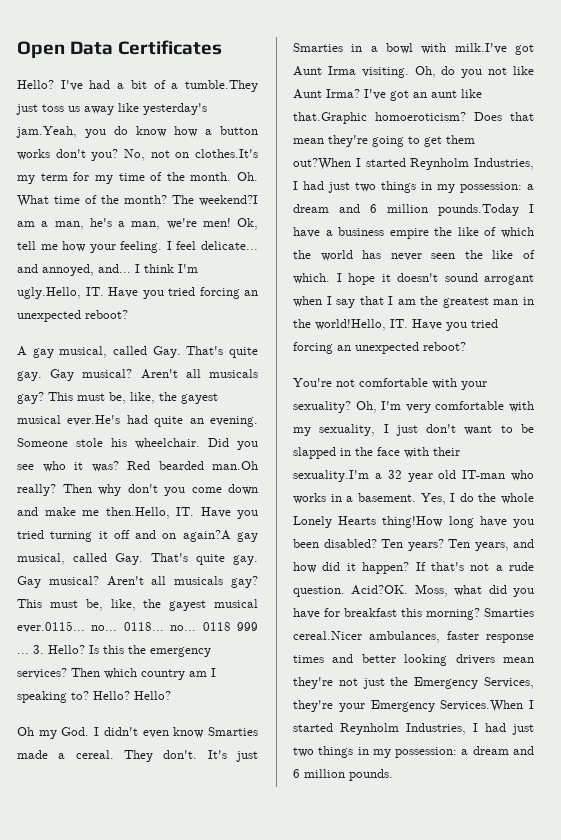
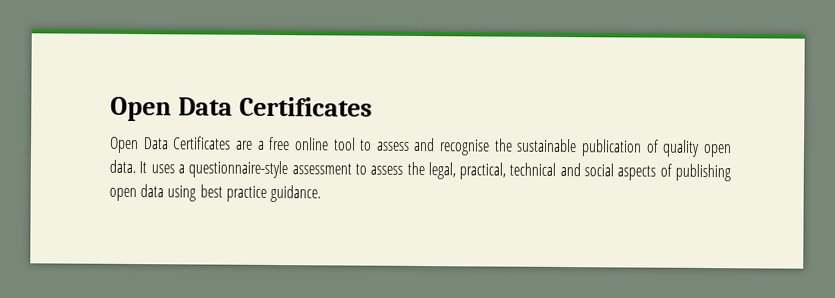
- Hello? I've had a bit of a tumble.They just toss us away like yesterday's jam.Yeah, you do know how a button works don't you? No, not on clothes.It's my term for my time of the month. Oh. What time of the month? The weekend?I am a man, he's a man, we're men! Ok, tell me how your feeling. I feel delicate... and annoyed, and... I think I'm ugly.Hello, IT. Have you tried forcing an unexpected reboot?
- A gay musical, called Gay. That's quite gay. Gay musical? Aren't all musicals gay? This must be, like, the gayest musical ever.He's had quite an evening. Someone stole his wheelchair. Did you see who it was? Red bearded man.Oh really? Then why don't you come down and make me then.Hello, IT. Have you tried turning it off and on again?A gay musical, called Gay. That's quite gay. Gay musical? Aren't all musicals gay? This must be, like, the gayest musical ever.0115... no... 0118... no... 0118 999 ... 3. Hello? Is this the emergency services? Then which country am I speaking to? Hello? Hello?
- Oh my God. I didn't even know Smarties made a cereal. They don't. It's just Smarties in a bowl with milk.I've got Aunt Irma visiting. Oh, do you not like Aunt Irma? I've got an aunt like that.Graphic homoeroticism? Does that mean they're going to get them out?When I started Reynholm Industries, I had just two things in my possession: a dream and 6 million pounds.Today I have a business empire the like of which the world has never seen the like of which. I hope it doesn't sound arrogant when I say that I am the greatest man in the world!Hello, IT. Have you tried forcing an unexpected reboot?
- You're not comfortable with your sexuality? Oh, I'm very comfortable with my sexuality, I just don't want to be slapped in the face with their sexuality.I'm a 32 year old IT-man who works in a basement. Yes, I do the whole Lonely Hearts thing!How long have you been disabled? Ten years? Ten years, and how did it happen? If that's not a rude question. Acid?OK. Moss, what did you have for breakfast this morning? Smarties cereal.Nicer ambulances, faster response times and better looking drivers mean they're not just the Emergency Services, they're your Emergency Services.When I started Reynholm Industries, I had just two things in my possession: a dream and 6 million pounds.
+ Open Data Certificates are a free online tool to assess and recognise the sustainable publication of quality open data. It uses a questionnaire-style assessment to assess the legal, practical, technical and social aspects of publishing open data using best practice guidance.

